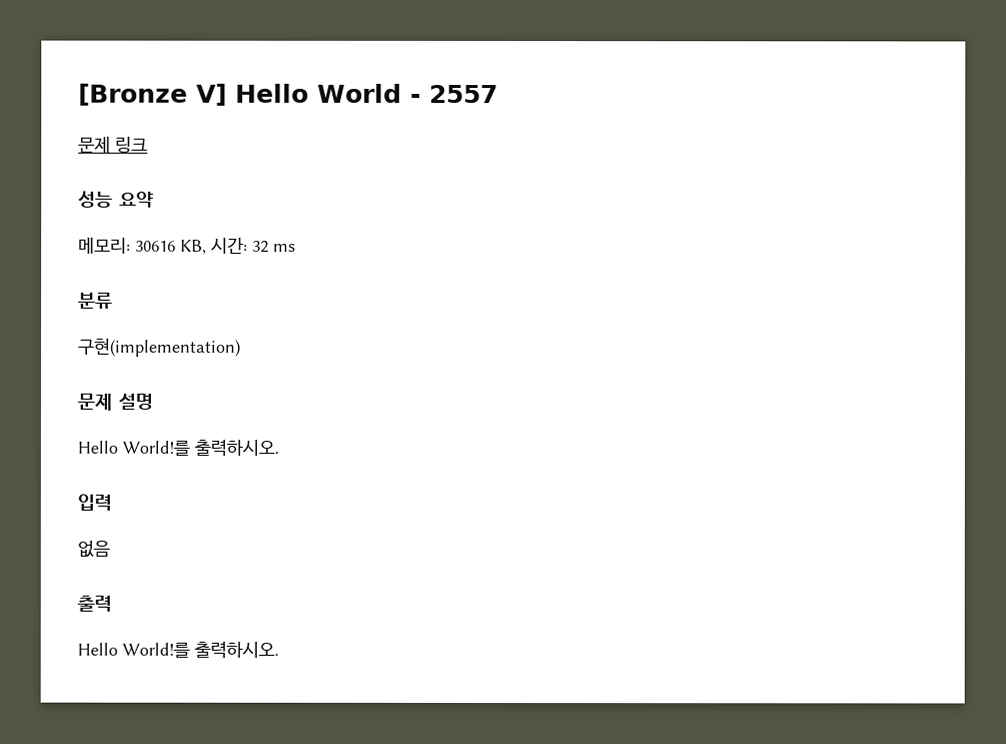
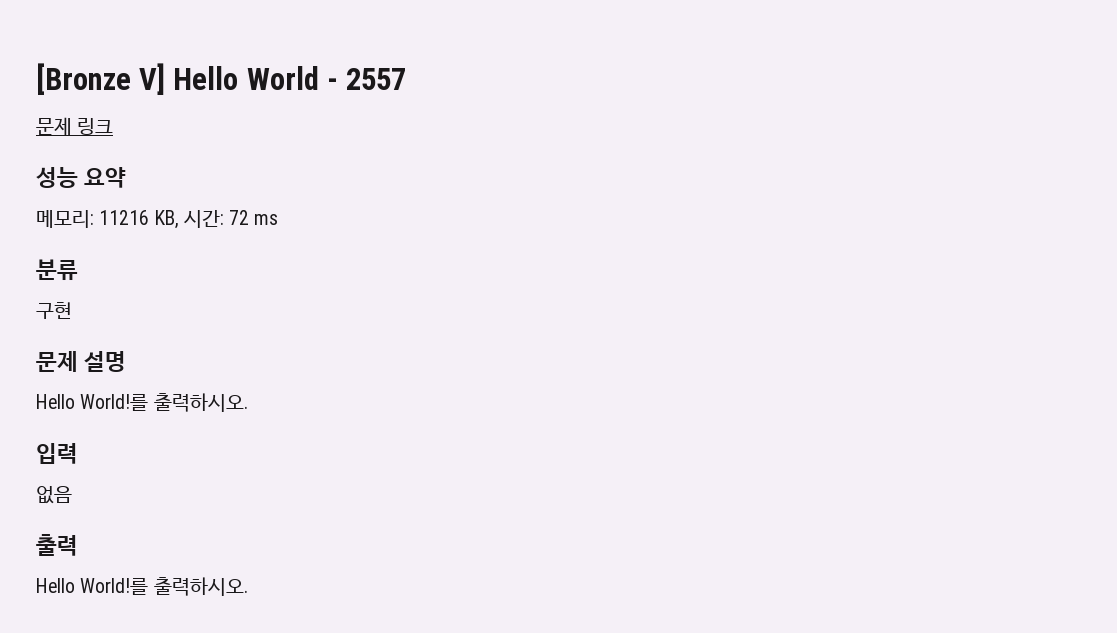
- 메모리: 30616 KB, 시간: 32 ms
+ 메모리: 11216 KB, 시간: 72 ms
- 구현(implementation)
+ 구현

